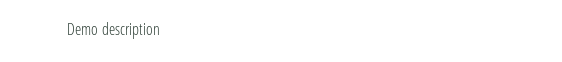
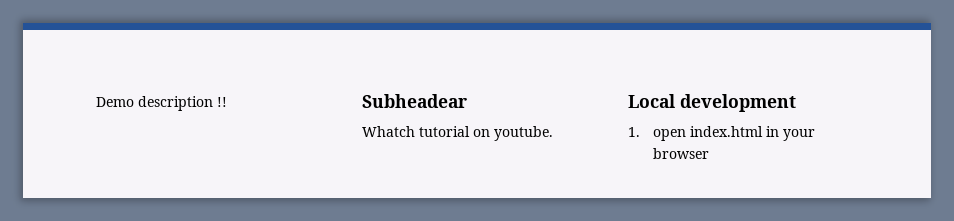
- Demo description
+ Demo description !!
+ Subheadear
+ Whatch tutorial on youtube.
+ Local development
+ 1. open index.html in your browser

